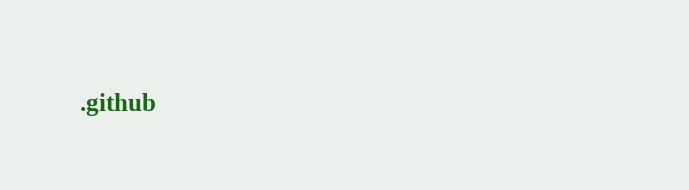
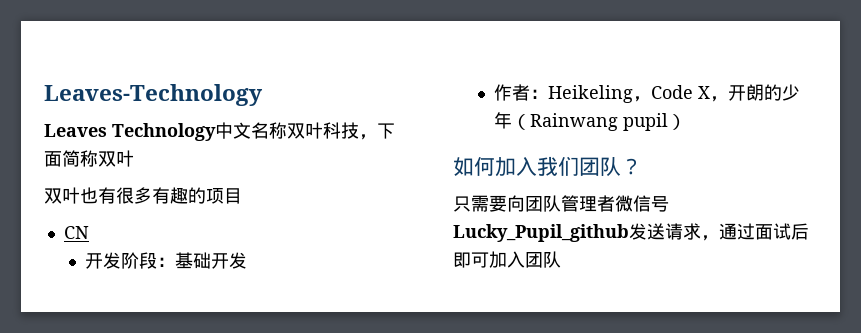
- .github
+ Leaves-Technology
+ Leaves Technology中文名称双叶科技，下面简称双叶
+ 双叶也有很多有趣的项目
+ CN
+ 开发阶段：基础开发
+ 作者：Heikeling，Code X，开朗的少年（Rainwang pupil）
+ 如何加入我们团队？
+ 只需要向团队管理者微信号Lucky_Pupil_github发送请求，通过面试后即可加入团队

